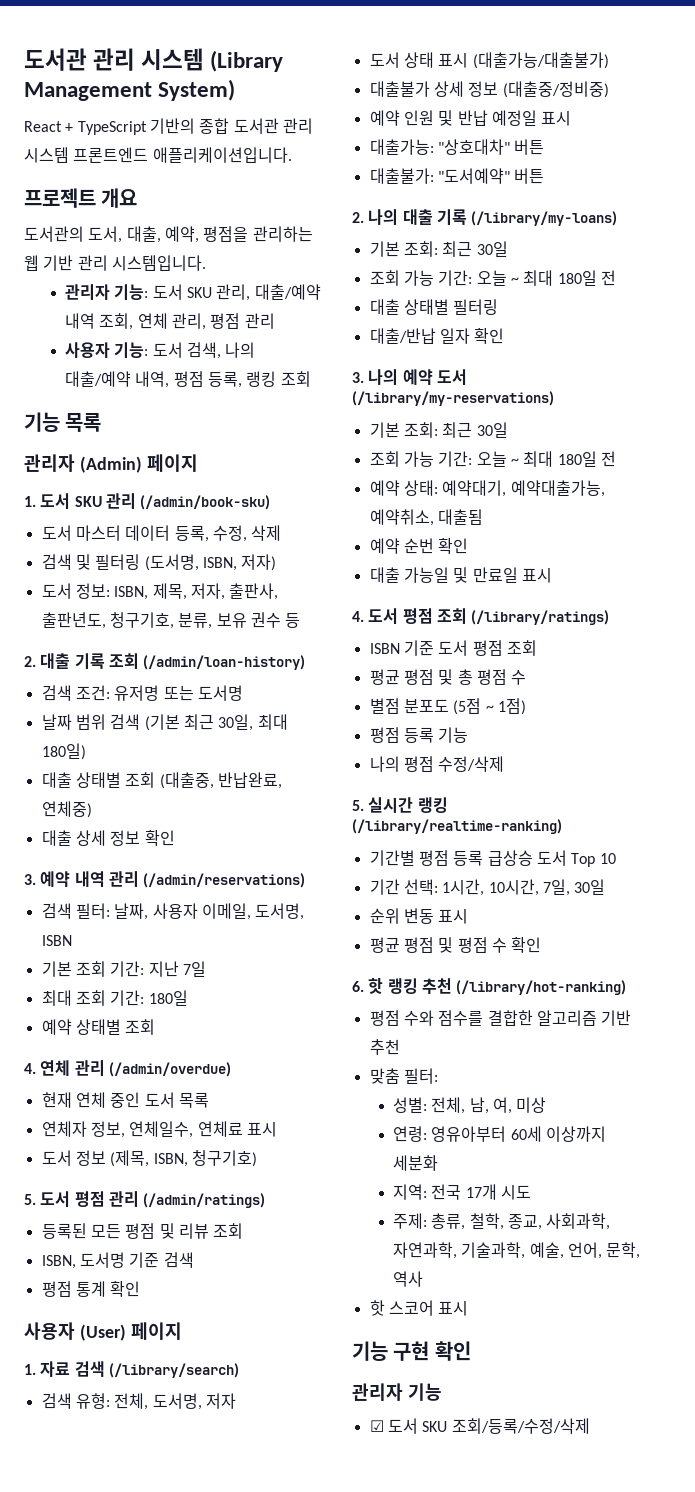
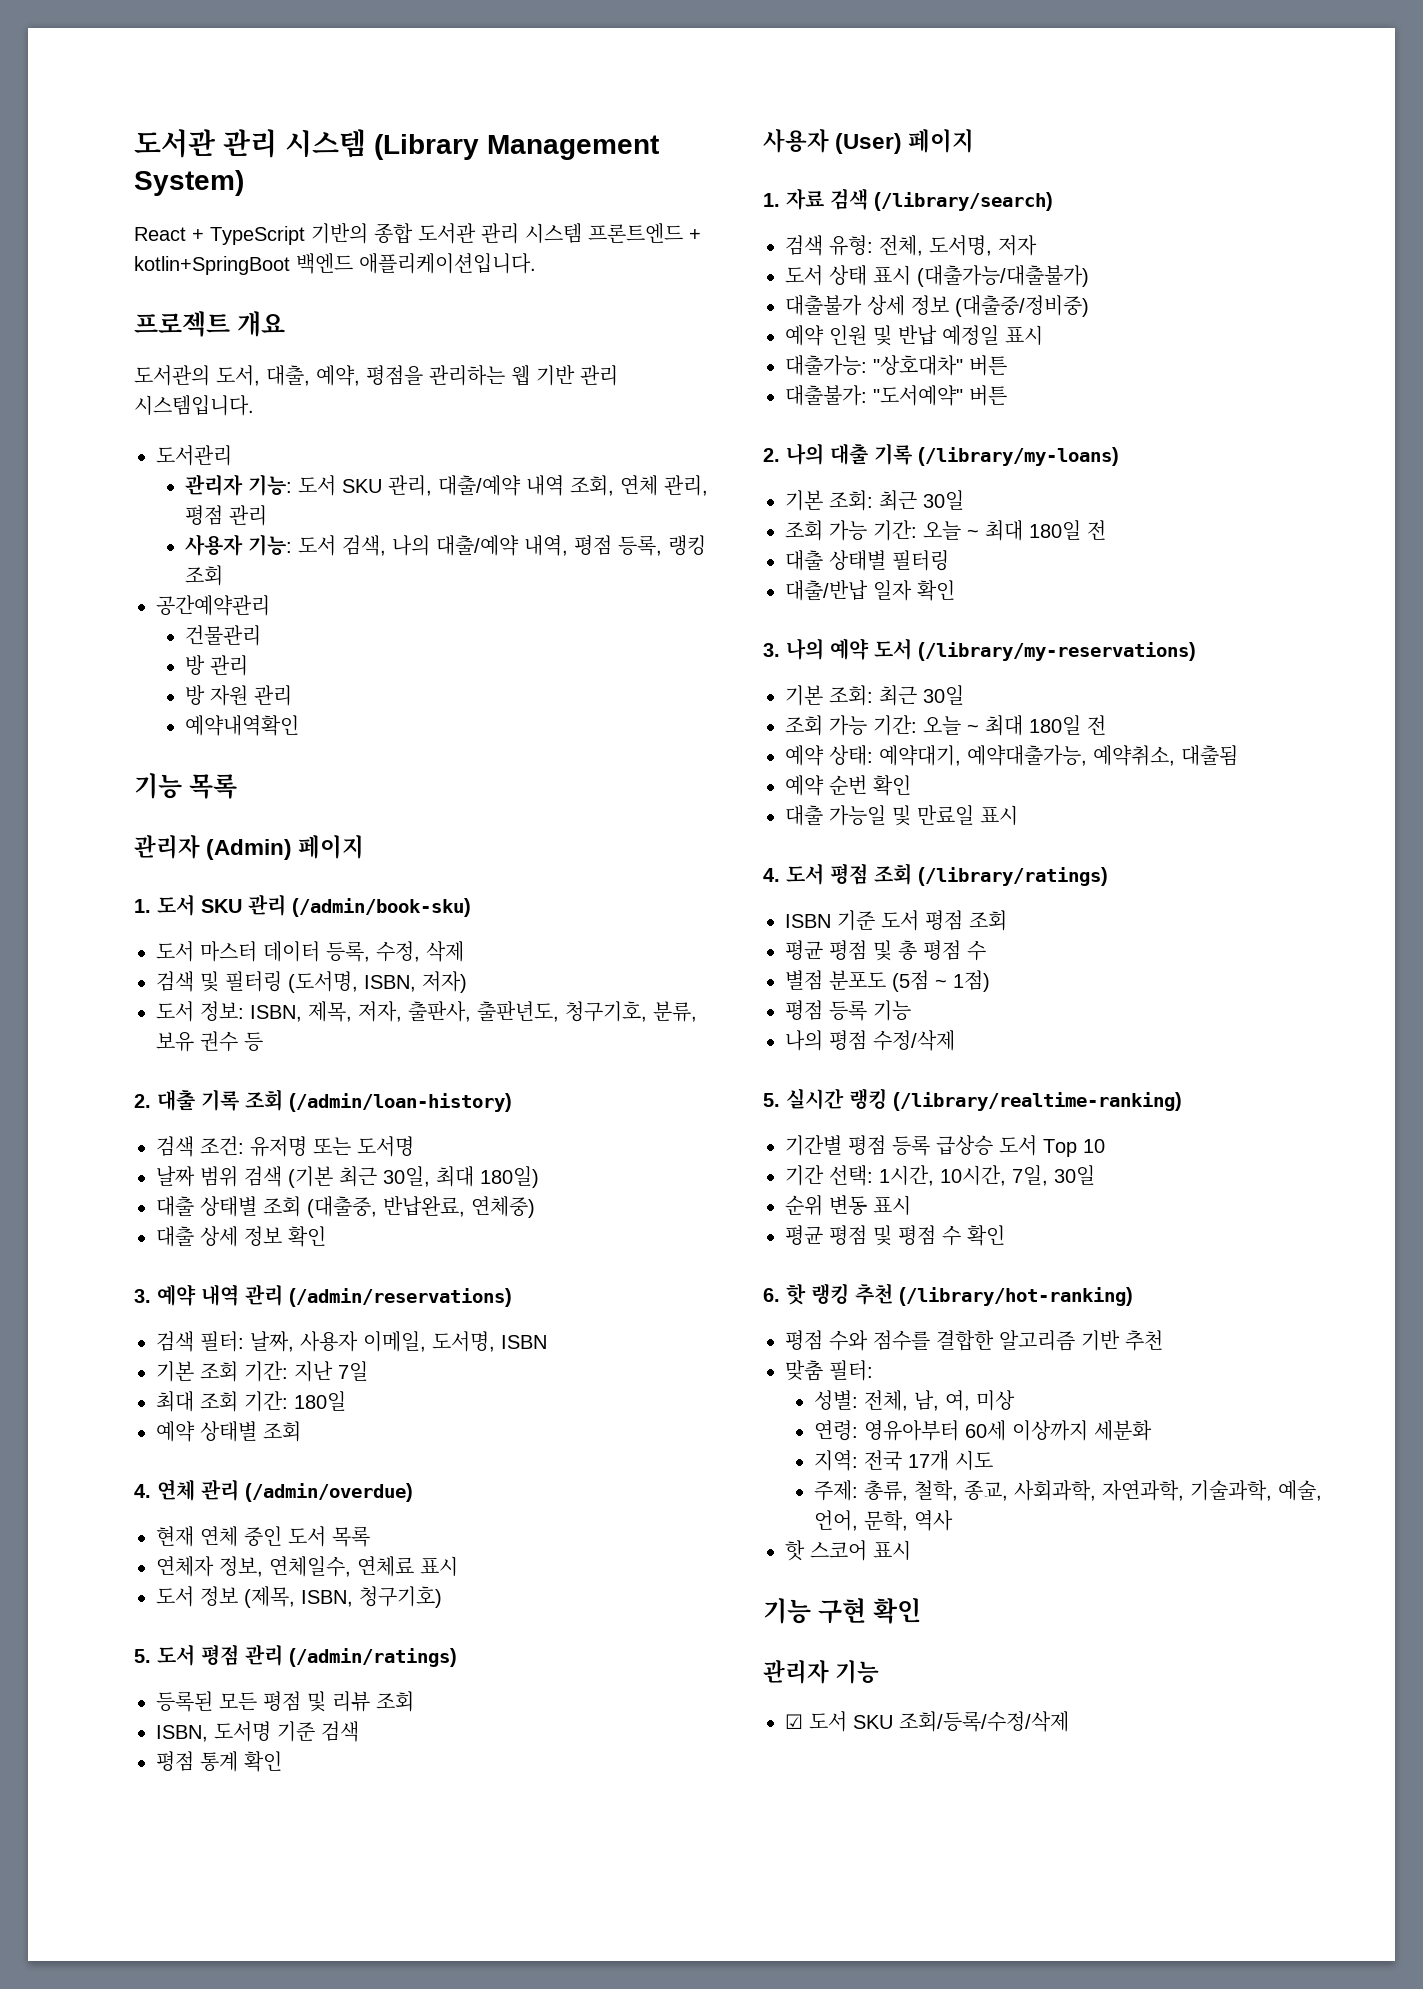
- React + TypeScript 기반의 종합 도서관 관리 시스템 프론트엔드 애플리케이션입니다.
+ React + TypeScript 기반의 종합 도서관 관리 시스템 프론트엔드 + kotlin+SpringBoot 백엔드 애플리케이션입니다.
+ 도서관리
+ 공간예약관리
+ 건물관리
+ 방 관리
+ 방 자원 관리
+ 예약내역확인

